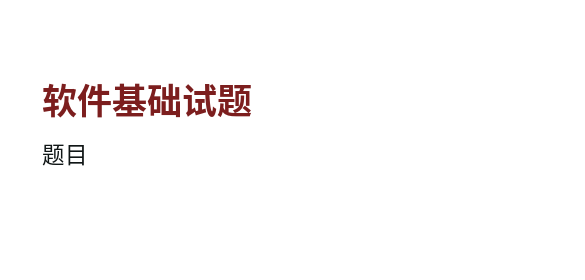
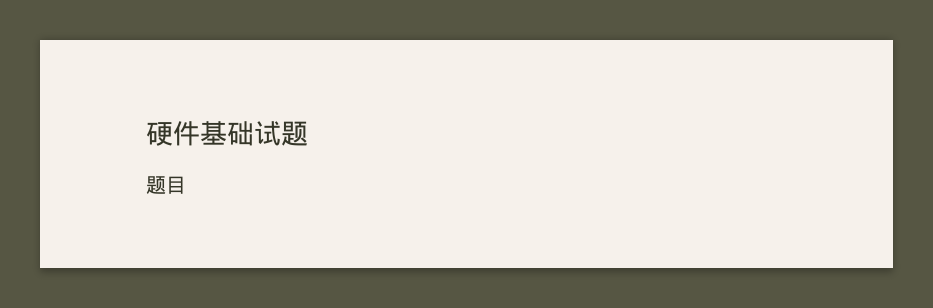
- 软件基础试题
+ 硬件基础试题

